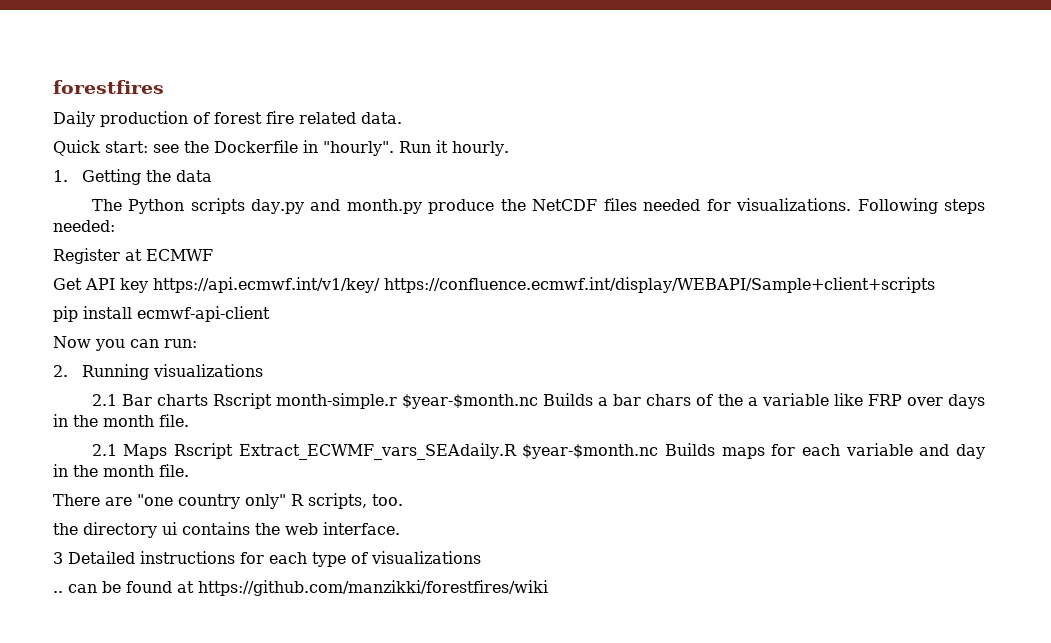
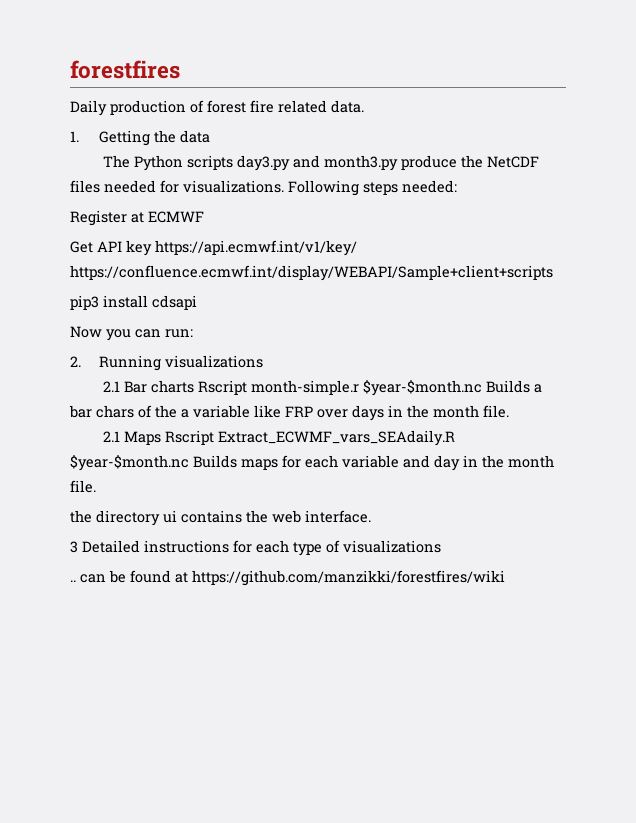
- Quick start: see the Dockerfile in "hourly". Run it hourly.
- The Python scripts day.py and month.py produce the NetCDF files needed for visualizations.
+ The Python scripts day3.py and month3.py produce the NetCDF files needed for visualizations.
- pip install ecmwf-api-client
+ pip3 install cdsapi
- There are "one country only" R scripts, too.

